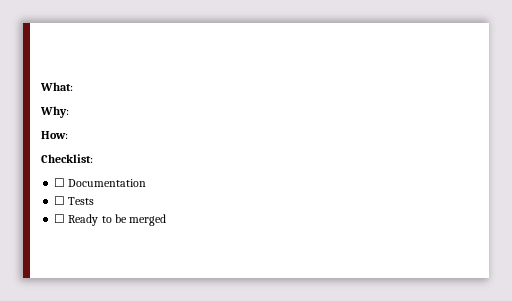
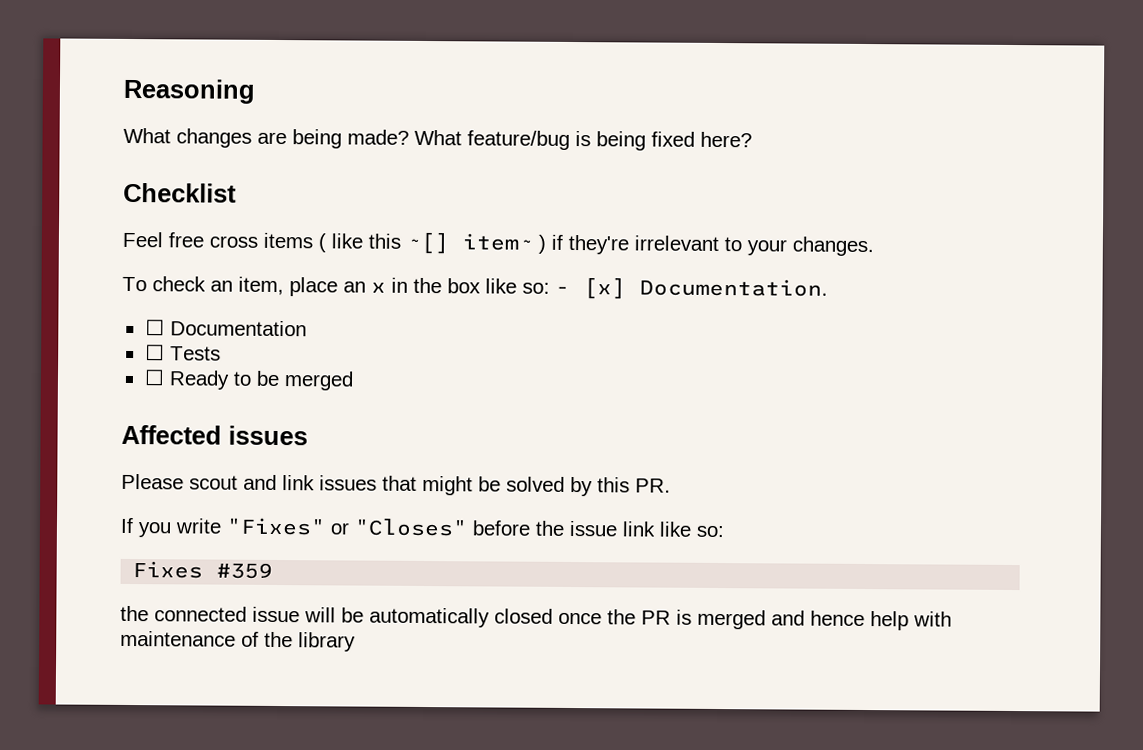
- What:
- Why:
- How:
- Checklist:
+ Reasoning
+ What changes are being made? What feature/bug is being fixed here?
+ Checklist
+ Feel free cross items ( like this ~[] item~ ) if they're irrelevant to your changes.
+ To check an item, place an x in the box like so: - [x] Documentation.
+ Affected issues
+ Please scout and link issues that might be solved by this PR.
+ If you write "Fixes" or "Closes" before the issue link like so:
+ Fixes #359
+ the connected issue will be automatically closed once the PR is merged and hence help with maintenance of the library

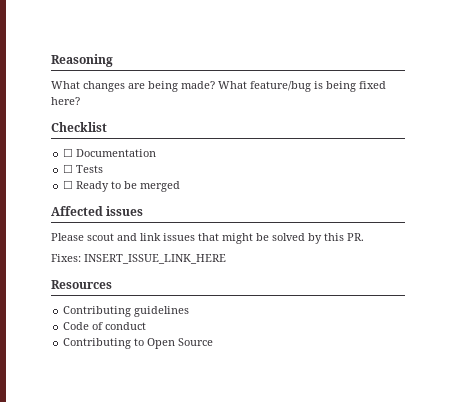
- Feel free cross items ( like this ~[] item~ ) if they're irrelevant to your changes.
- To check an item, place an x in the box like so: - [x] Documentation.
- If you write "Fixes" or "Closes" before the issue link like so:
- Fixes #359
- the connected issue will be automatically closed once the PR is merged and hence help with maintenance of the library
+ Fixes: INSERT_ISSUE_LINK_HERE
+ Resources
+ Contributing guidelines
+ Code of conduct
+ Contributing to Open Source

